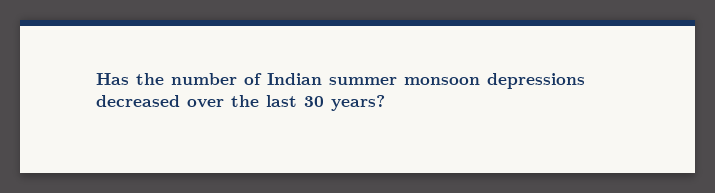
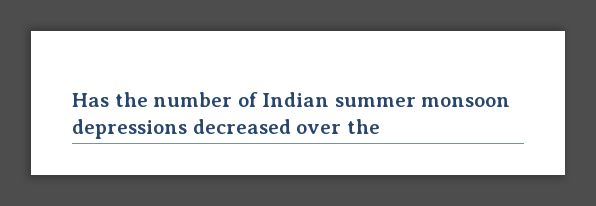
- Has the number of Indian summer monsoon depressions decreased over the last 30 years?
+ Has the number of Indian summer monsoon depressions decreased over the

